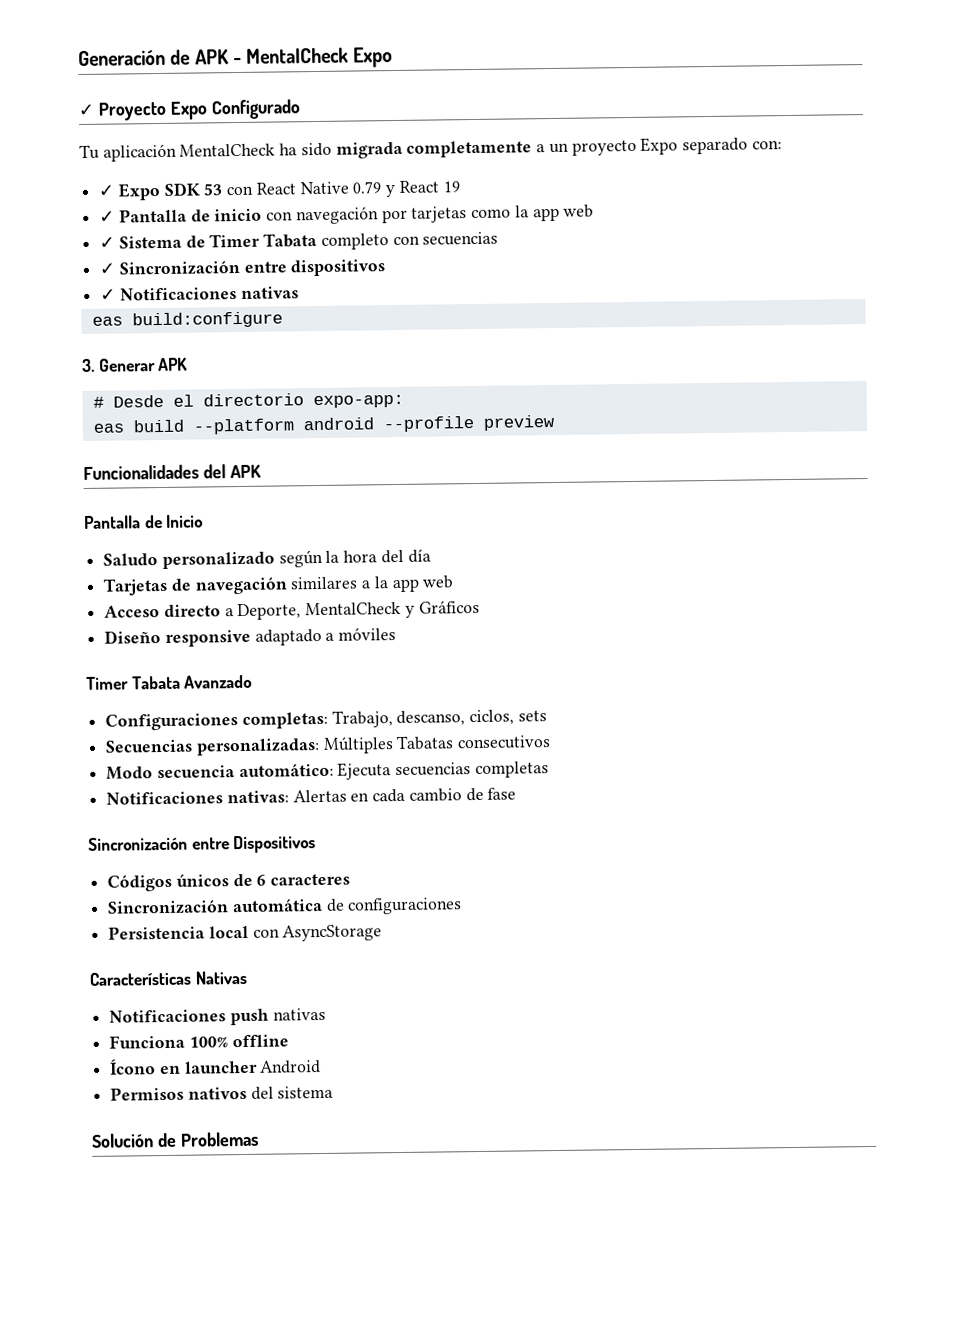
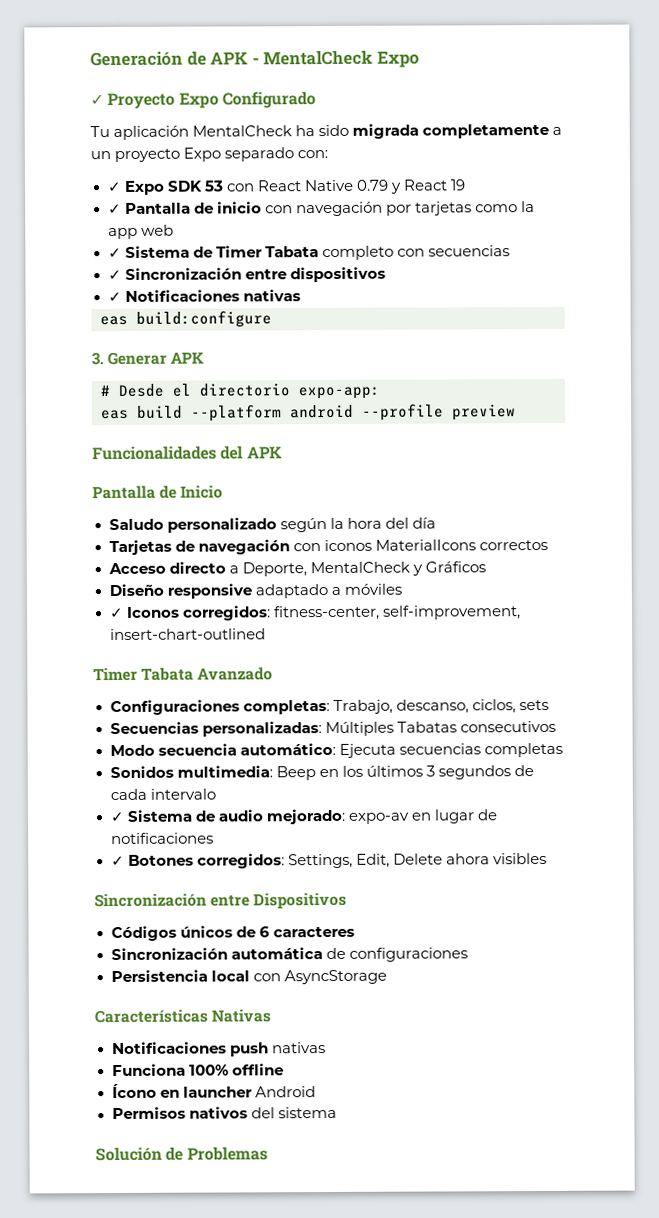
- Tarjetas de navegación similares a la app web
+ Tarjetas de navegación con iconos MaterialIcons correctos
+ ✓ Iconos corregidos: fitness-center, self-improvement, insert-chart-outlined
- Notificaciones nativas: Alertas en cada cambio de fase
+ Sonidos multimedia: Beep en los últimos 3 segundos de cada intervalo
+ ✓ Sistema de audio mejorado: expo-av en lugar de notificaciones
+ ✓ Botones corregidos: Settings, Edit, Delete ahora visibles

